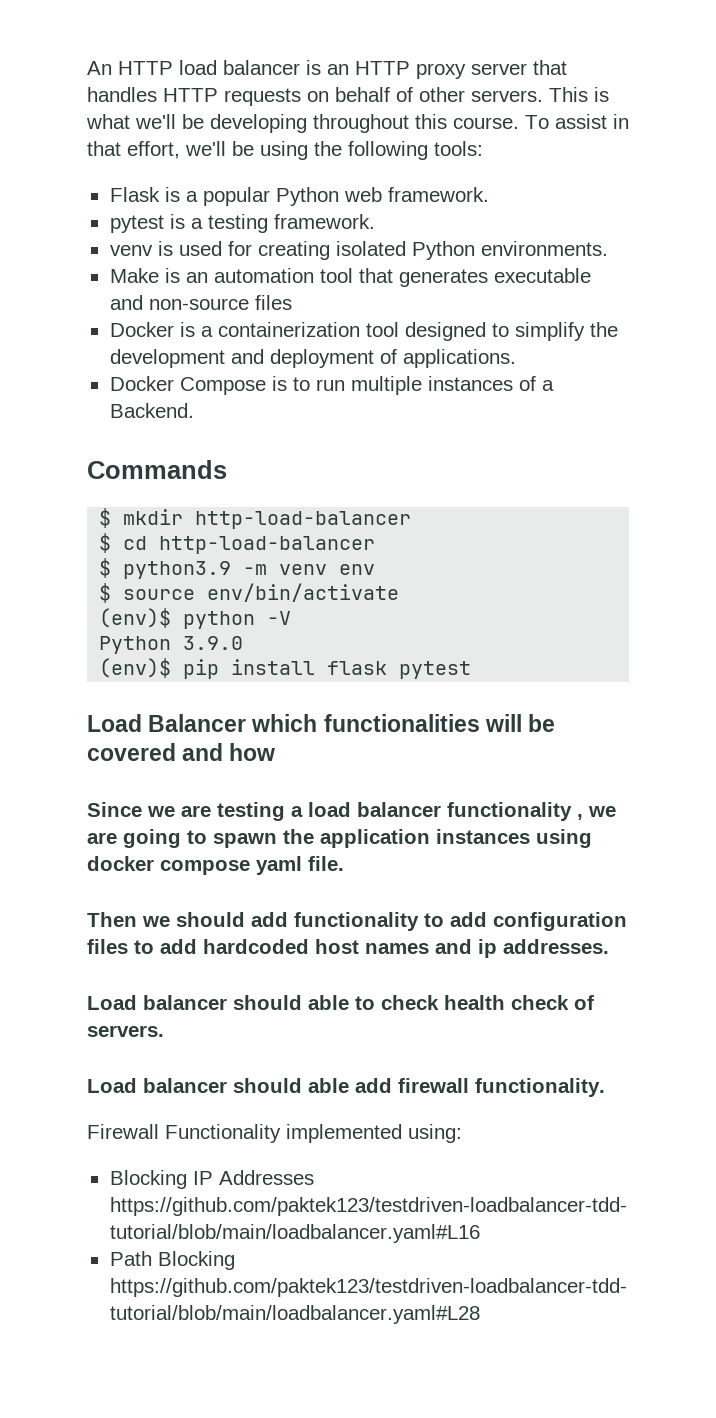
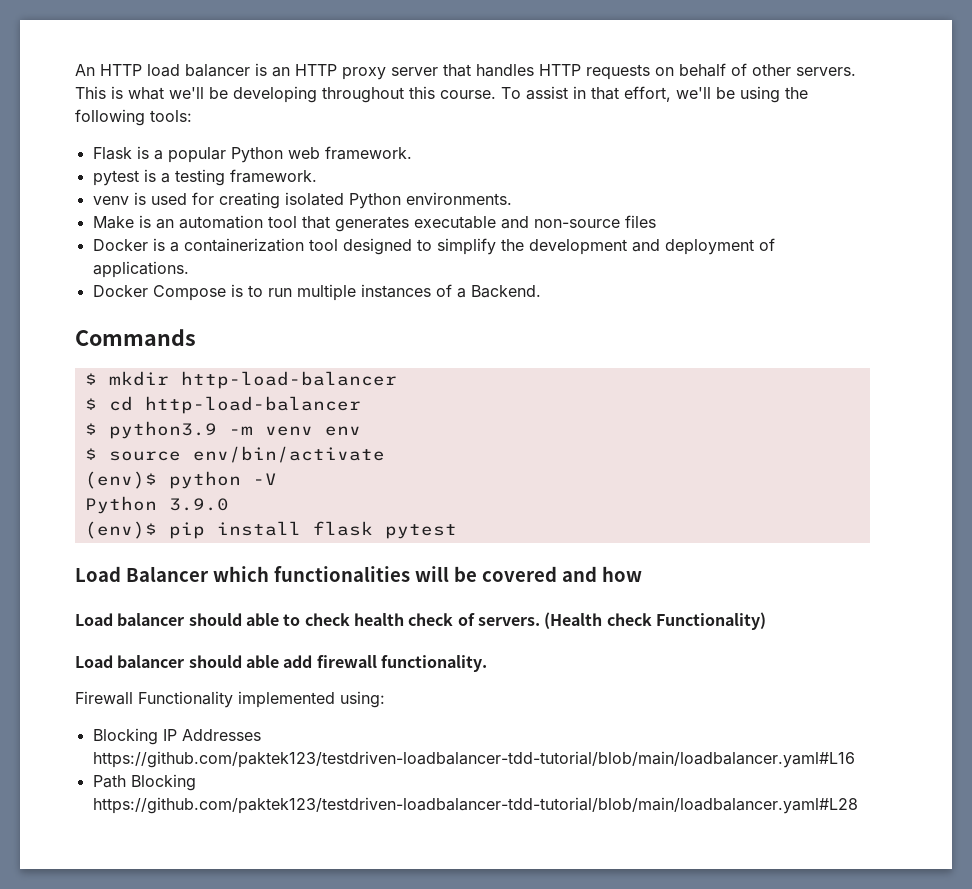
- Since we are testing a load balancer functionality , we are going to spawn the application instances using docker compose yaml file.
- Then we should add functionality to add configuration files to add hardcoded host names and ip addresses.
+ (Health check Functionality)

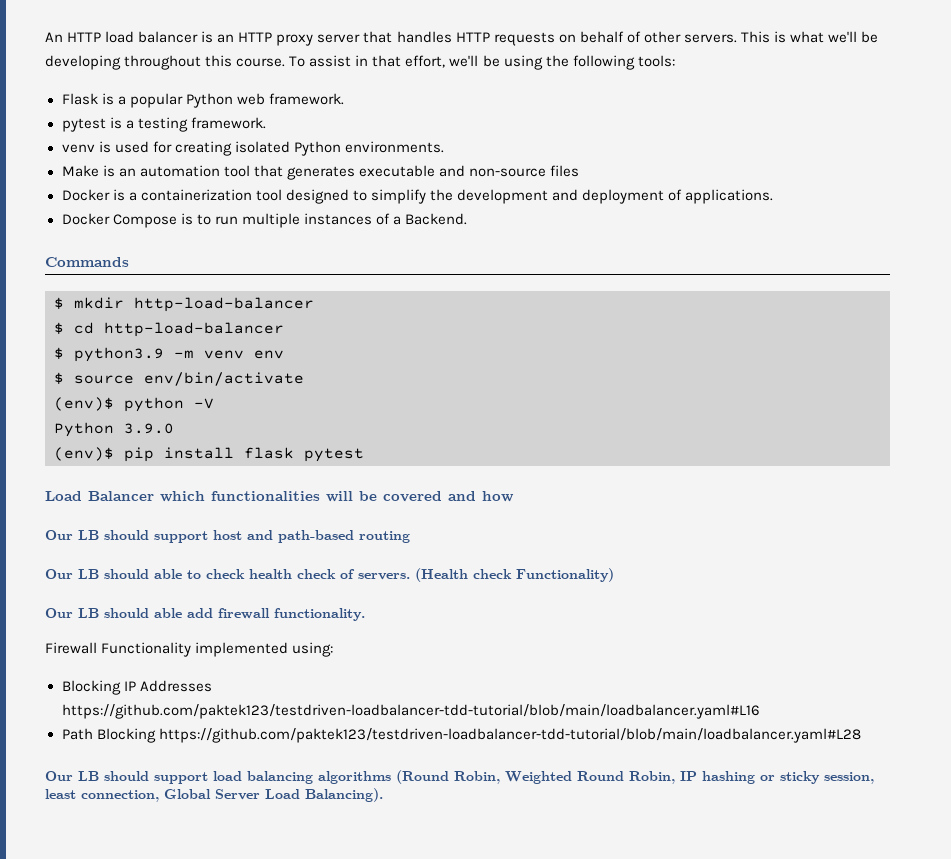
- Load balancer should able to check health check of servers.
+ Our LB should support host and path-based routing
+ Our LB should able to check health check of servers.
- Load balancer should able add firewall functionality.
+ Our LB should able add firewall functionality.
+ Our LB should support load balancing algorithms (Round Robin, Weighted Round Robin, IP hashing or sticky session, least connection, Global Server Load Balancing).

